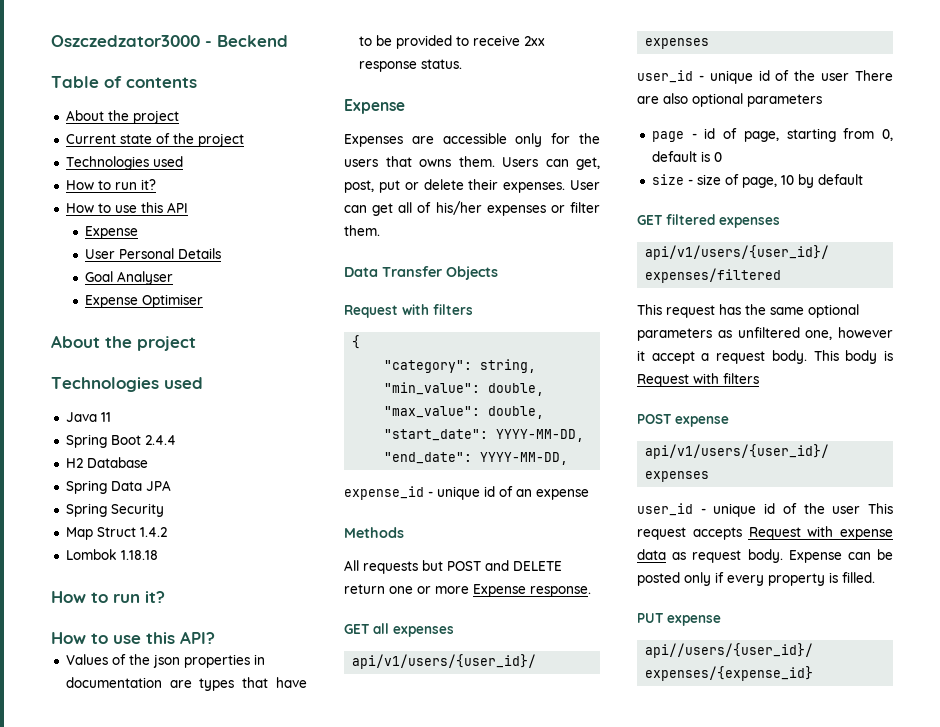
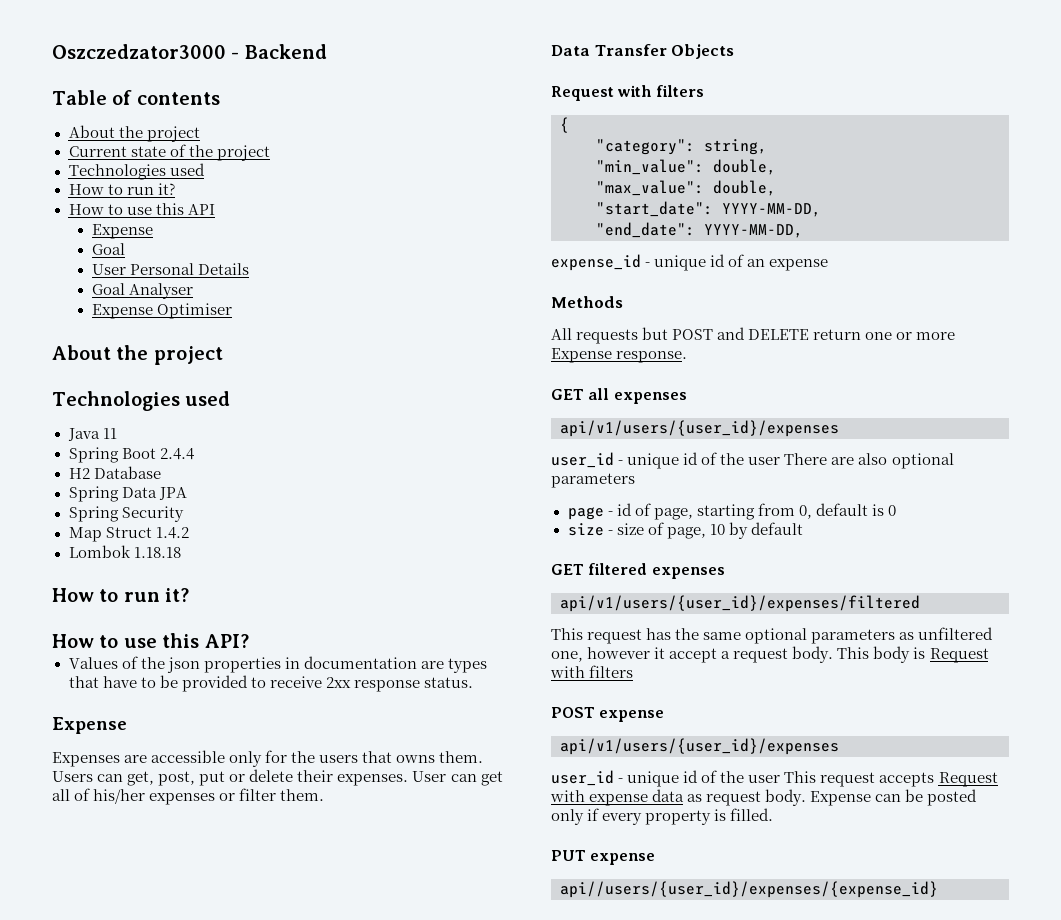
- Oszczedzator3000 - Beckend
+ Oszczedzator3000 - Backend
  How to use this API
  Expense
+ Goal

